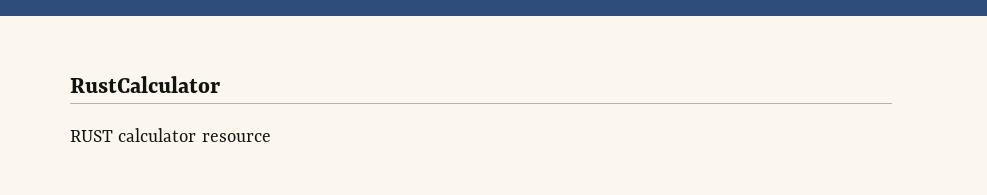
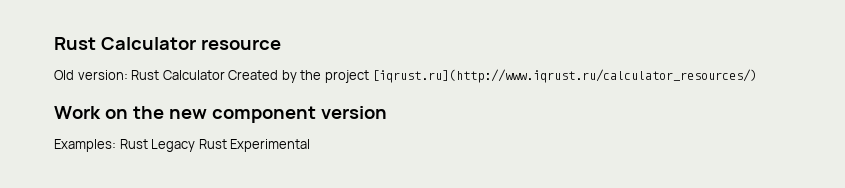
- RustCalculator
- RUST calculator resource
+ Rust Calculator resource
+ Old version: Rust Calculator Created by the project [iqrust.ru](http://www.iqrust.ru/calculator_resources/)
+ Work on the new component version
+ Examples: Rust Legacy Rust Experimental

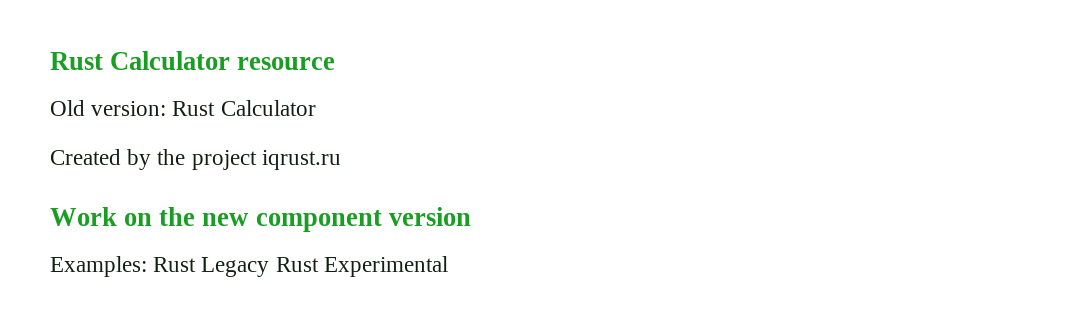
- Old version: Rust Calculator Created by the project [iqrust.ru](http://www.iqrust.ru/calculator_resources/)
+ Old version: Rust Calculator
+ Created by the project iqrust.ru

